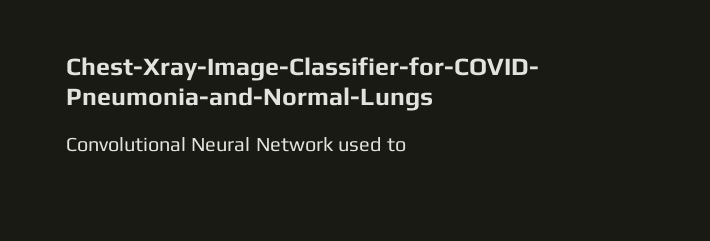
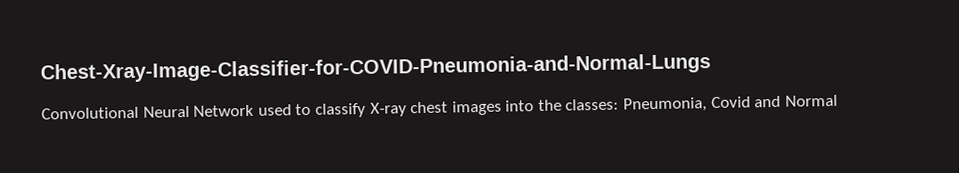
- Convolutional Neural Network used to
+ Convolutional Neural Network used to classify X-ray chest images into the classes: Pneumonia, Covid and Normal

